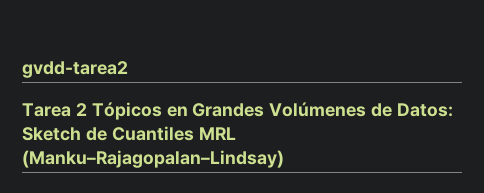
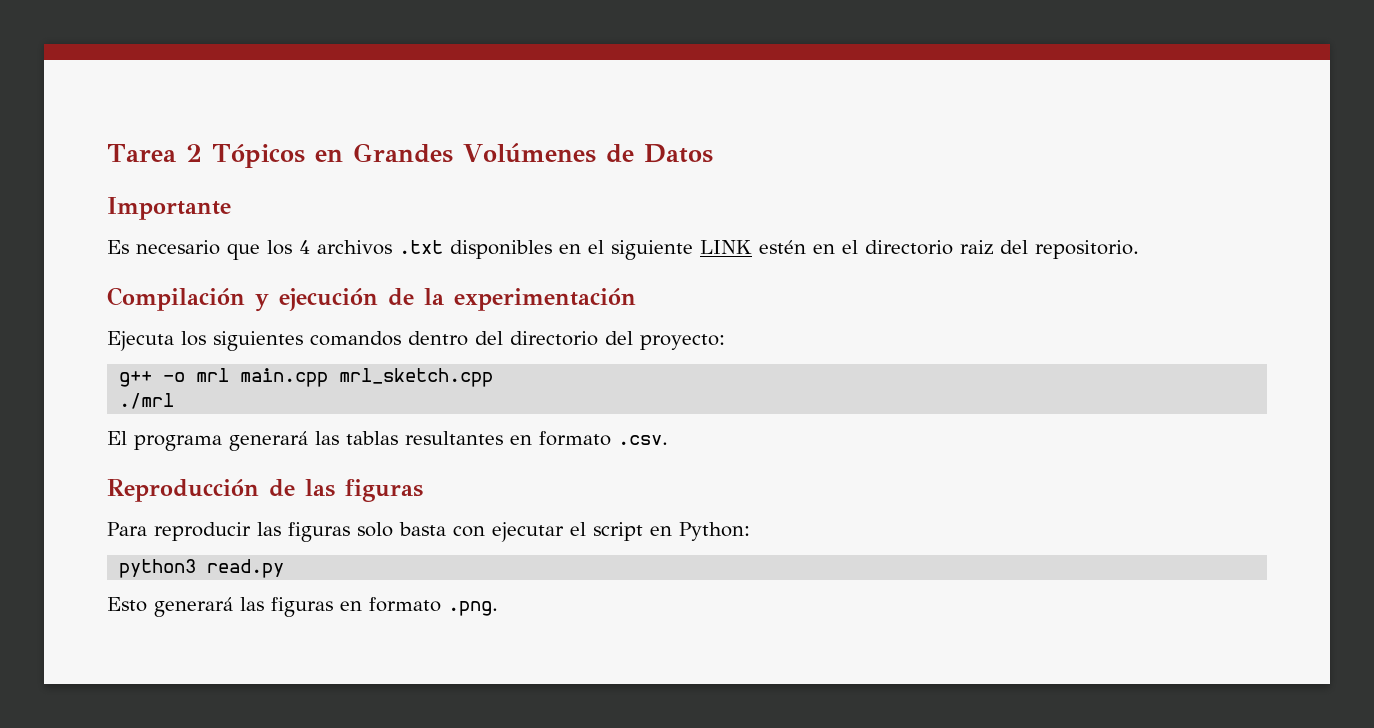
- gvdd-tarea2
- Tarea 2 Tópicos en Grandes Volúmenes de Datos: Sketch de Cuantiles MRL (Manku–Rajagopalan–Lindsay)
+ Tarea 2 Tópicos en Grandes Volúmenes de Datos
+ Importante
+ Es necesario que los 4 archivos .txt disponibles en el siguiente LINK estén en el directorio raiz del repositorio.
+ Compilación y ejecución de la experimentación
+ Ejecuta los siguientes comandos dentro del directorio del proyecto:
+ g++ -o mrl main.cpp mrl_sketch.cpp
+ ./mrl
+ El programa generará las tablas resultantes en formato .csv.
+ Reproducción de las figuras
+ Para reproducir las figuras solo basta con ejecutar el script en Python:
+ python3 read.py
+ Esto generará las figuras en formato .png.

